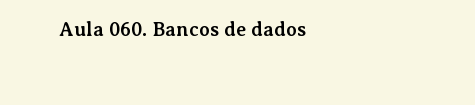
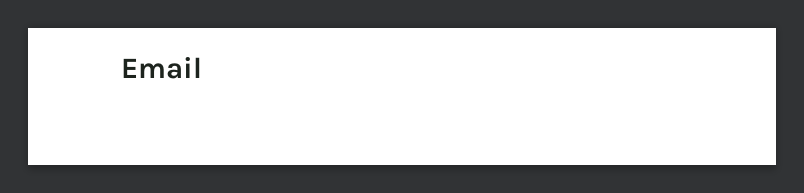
- Aula 060. Bancos de dados
+ Email

